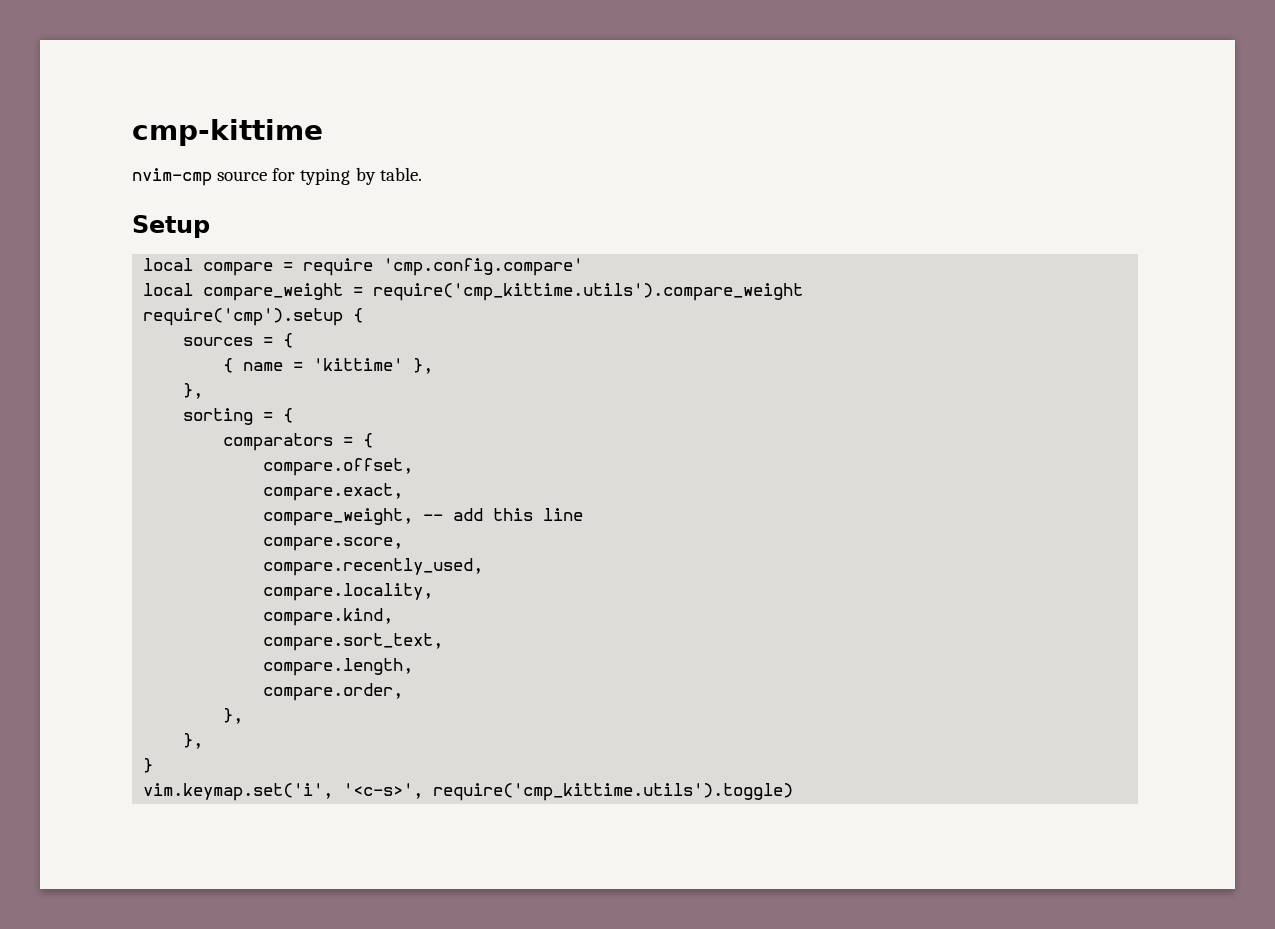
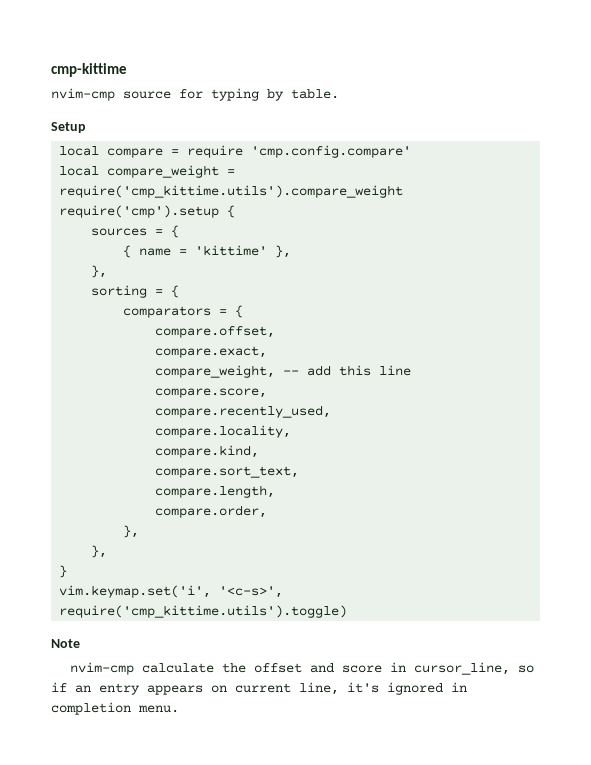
+ Note
+ nvim-cmp calculate the offset and score in cursor_line, so if an entry appears on current line, it's ignored in completion menu.

